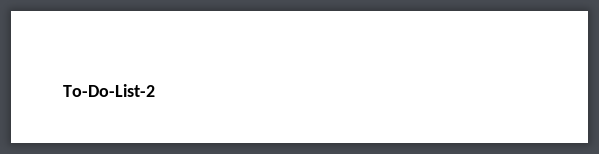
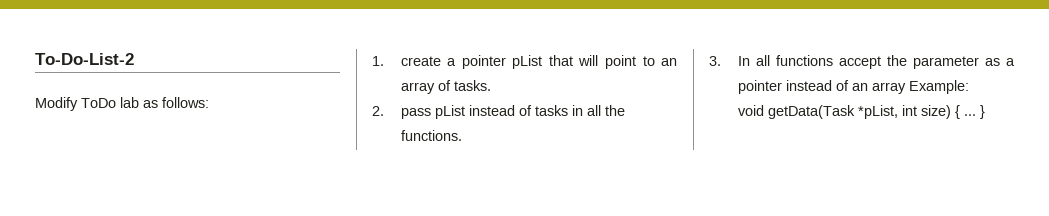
+ Modify ToDo lab as follows:
+ 1. create a pointer pList that will point to an array of tasks.
+ 2. pass pList instead of tasks in all the functions.
+ 3. In all functions accept the parameter as a pointer instead of an array Example:
+ void getData(Task *pList, int size) { ... }

